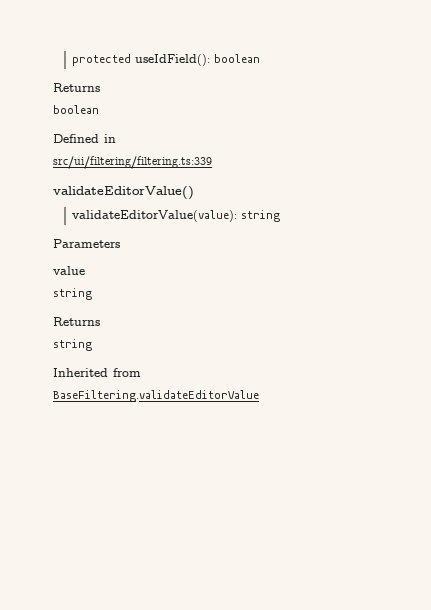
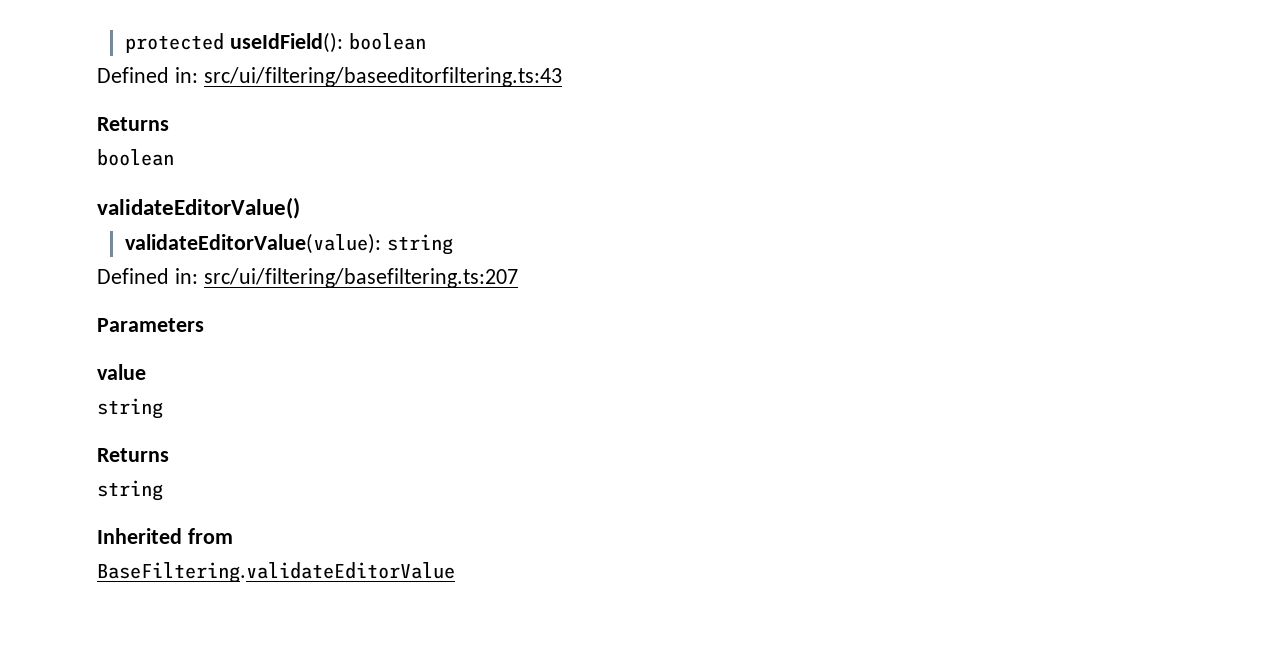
+ Defined in: src/ui/filtering/baseeditorfiltering.ts:43
- Defined in
- src/ui/filtering/filtering.ts:339
+ Defined in: src/ui/filtering/basefiltering.ts:207

